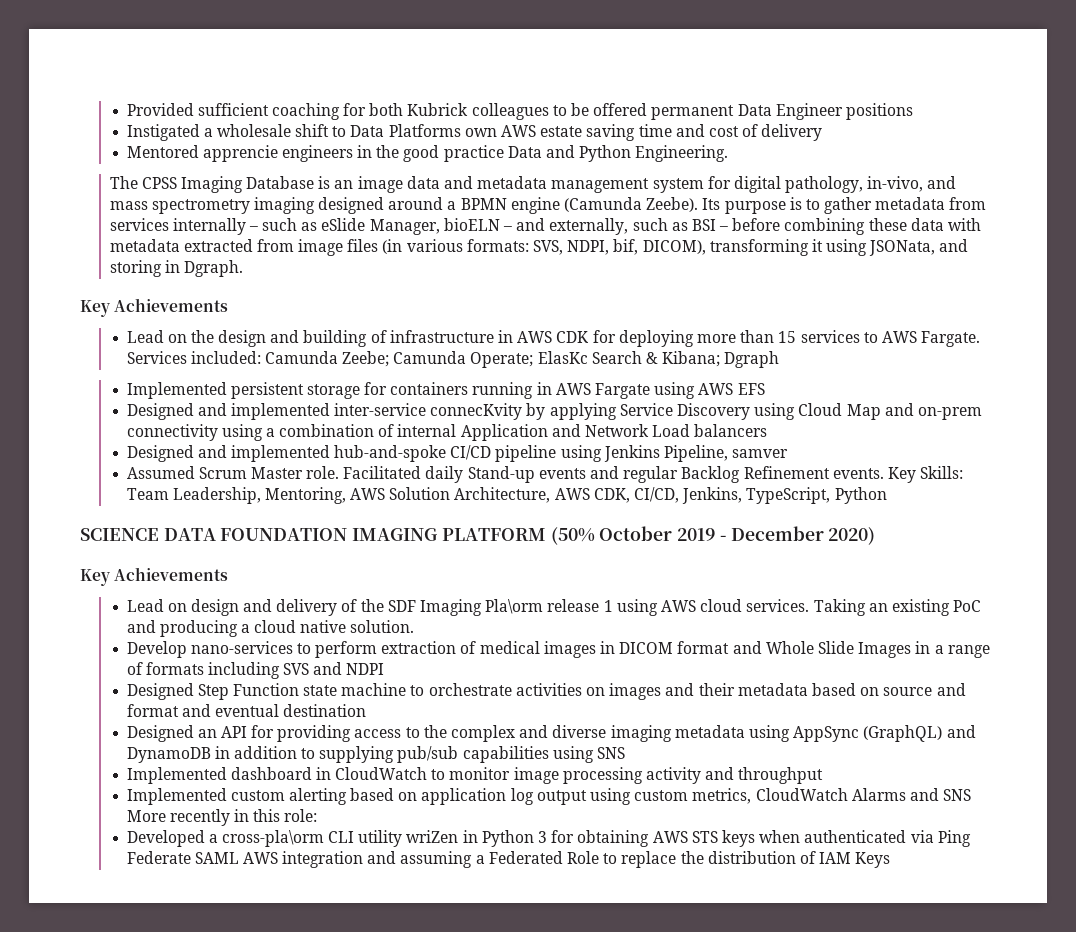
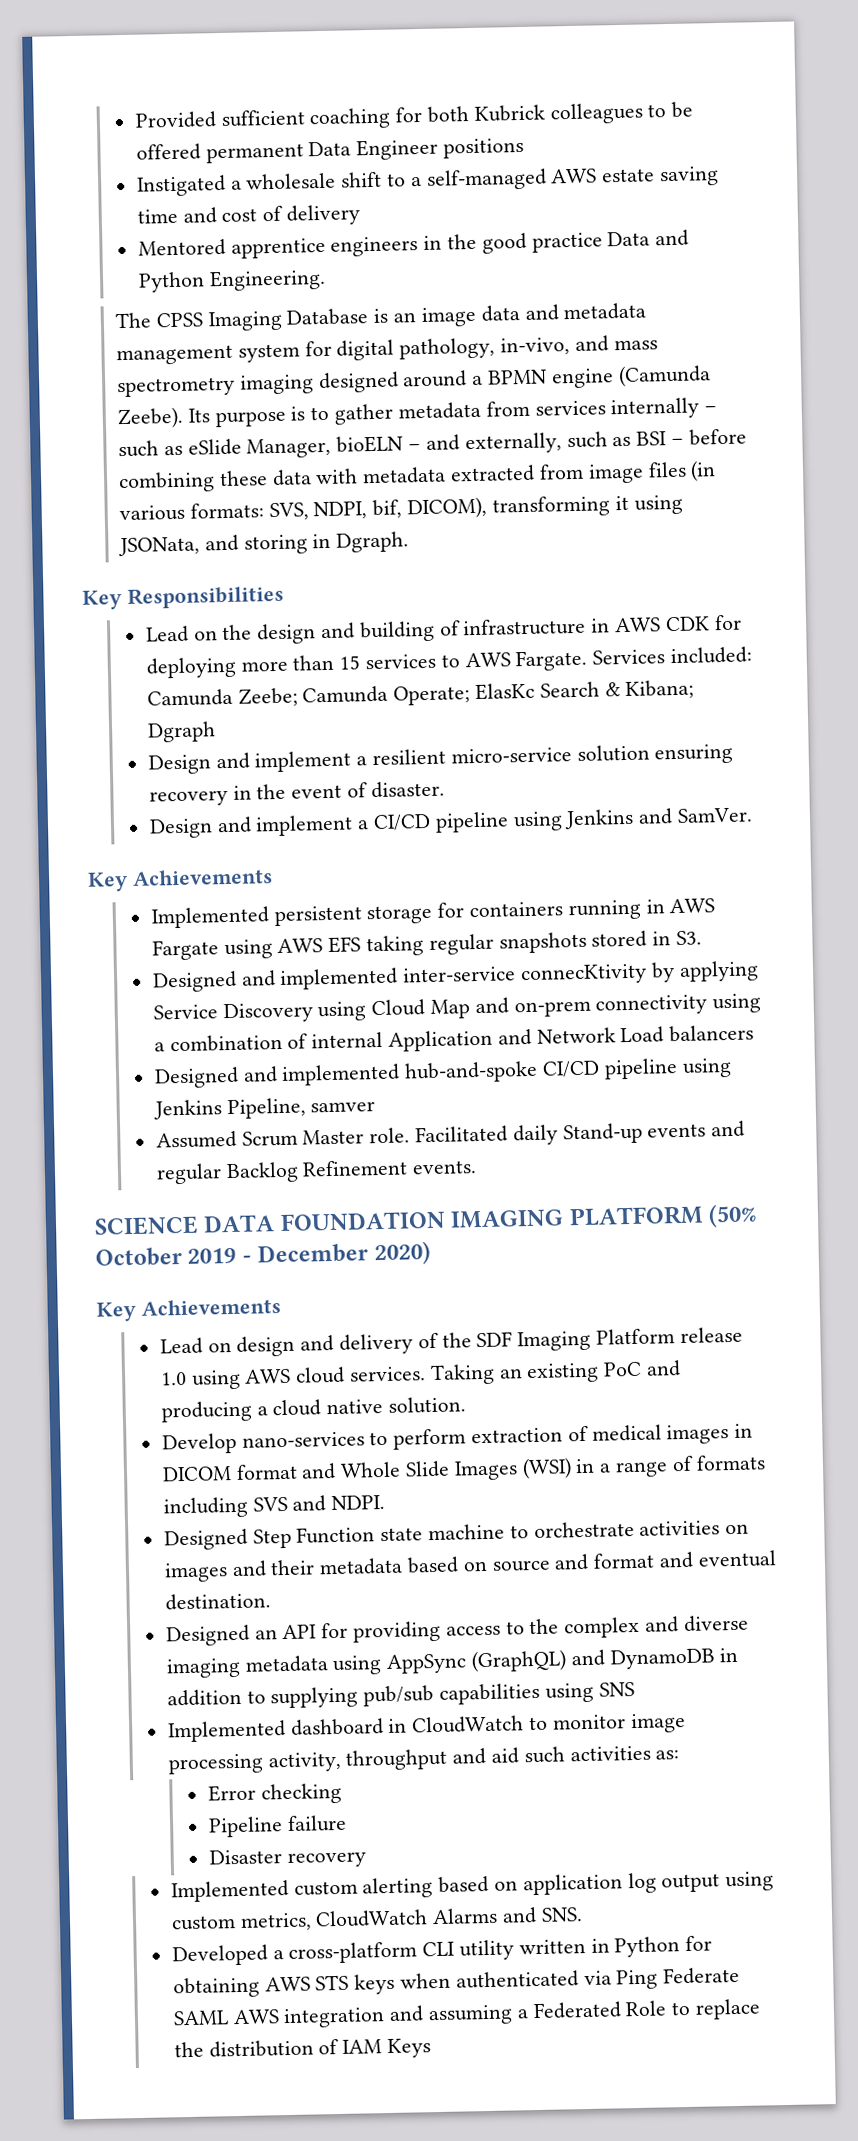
- Instigated a wholesale shift to Data Platforms own AWS estate saving time and cost of delivery
+ Instigated a wholesale shift to a self-managed AWS estate saving time and cost of delivery
- Mentored apprencie engineers in the good practice Data and Python Engineering.
+ Mentored apprentice engineers in the good practice Data and Python Engineering.
  Its purpose is to gather metadata from services internally – such as eSlide Manager, bioELN – and externally, such as BSI – before combining these data with metadata extracted from image files (in various formats: SVS, NDPI, bif, DICOM), transforming it using JSONata, and storing in Dgraph.
- Key Achievements
+ Key Responsibilities
+ Design and implement a resilient micro-service solution ensuring recovery in the event of disaster.
+ Design and implement a CI/CD pipeline using Jenkins and SamVer.
+ Key Achievements
- Implemented persistent storage for containers running in AWS Fargate using AWS EFS
+ Implemented persistent storage for containers running in AWS Fargate using AWS EFS taking regular snapshots stored in S3.
- Designed and implemented inter-service connecKvity by applying Service Discovery using Cloud Map and on-prem connectivity using a combination of internal Application and Network Load balancers
+ Designed and implemented inter-service connecKtivity by applying Service Discovery using Cloud Map and on-prem connectivity using a combination of internal Application and Network Load balancers
- Key Skills: Team Leadership, Mentoring, AWS Solution Architecture, AWS CDK, CI/CD, Jenkins, TypeScript, Python
- Lead on design and delivery of the SDF Imaging Pla\orm release 1 using AWS cloud services.
+ Lead on design and delivery of the SDF Imaging Platform release 1.0 using AWS cloud services.
- Develop nano-services to perform extraction of medical images in DICOM format and Whole Slide Images in a range of formats including SVS and NDPI
+ Develop nano-services to perform extraction of medical images in DICOM format and Whole Slide Images (WSI) in a range of formats including SVS and NDPI.
- Designed Step Function state machine to orchestrate activities on images and their metadata based on source and format and eventual destination
+ Designed Step Function state machine to orchestrate activities on images and their metadata based on source and format and eventual destination.
- Implemented dashboard in CloudWatch to monitor image processing activity and throughput
+ Implemented dashboard in CloudWatch to monitor image processing activity, throughput and aid such activities as:
+ Error checking
+ Pipeline failure
+ Disaster recovery
- Implemented custom alerting based on application log output using custom metrics, CloudWatch Alarms and SNS More recently in this role:
+ Implemented custom alerting based on application log output using custom metrics, CloudWatch Alarms and SNS.
- Developed a cross-pla\orm CLI utility wriZen in Python 3 for obtaining AWS STS keys when authenticated via Ping Federate SAML AWS integration and assuming a Federated Role to replace the distribution of IAM Keys
+ Developed a cross-platform CLI utility written in Python for obtaining AWS STS keys when authenticated via Ping Federate SAML AWS integration and assuming a Federated Role to replace the distribution of IAM Keys

